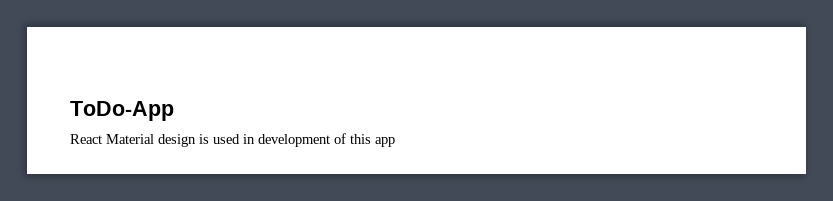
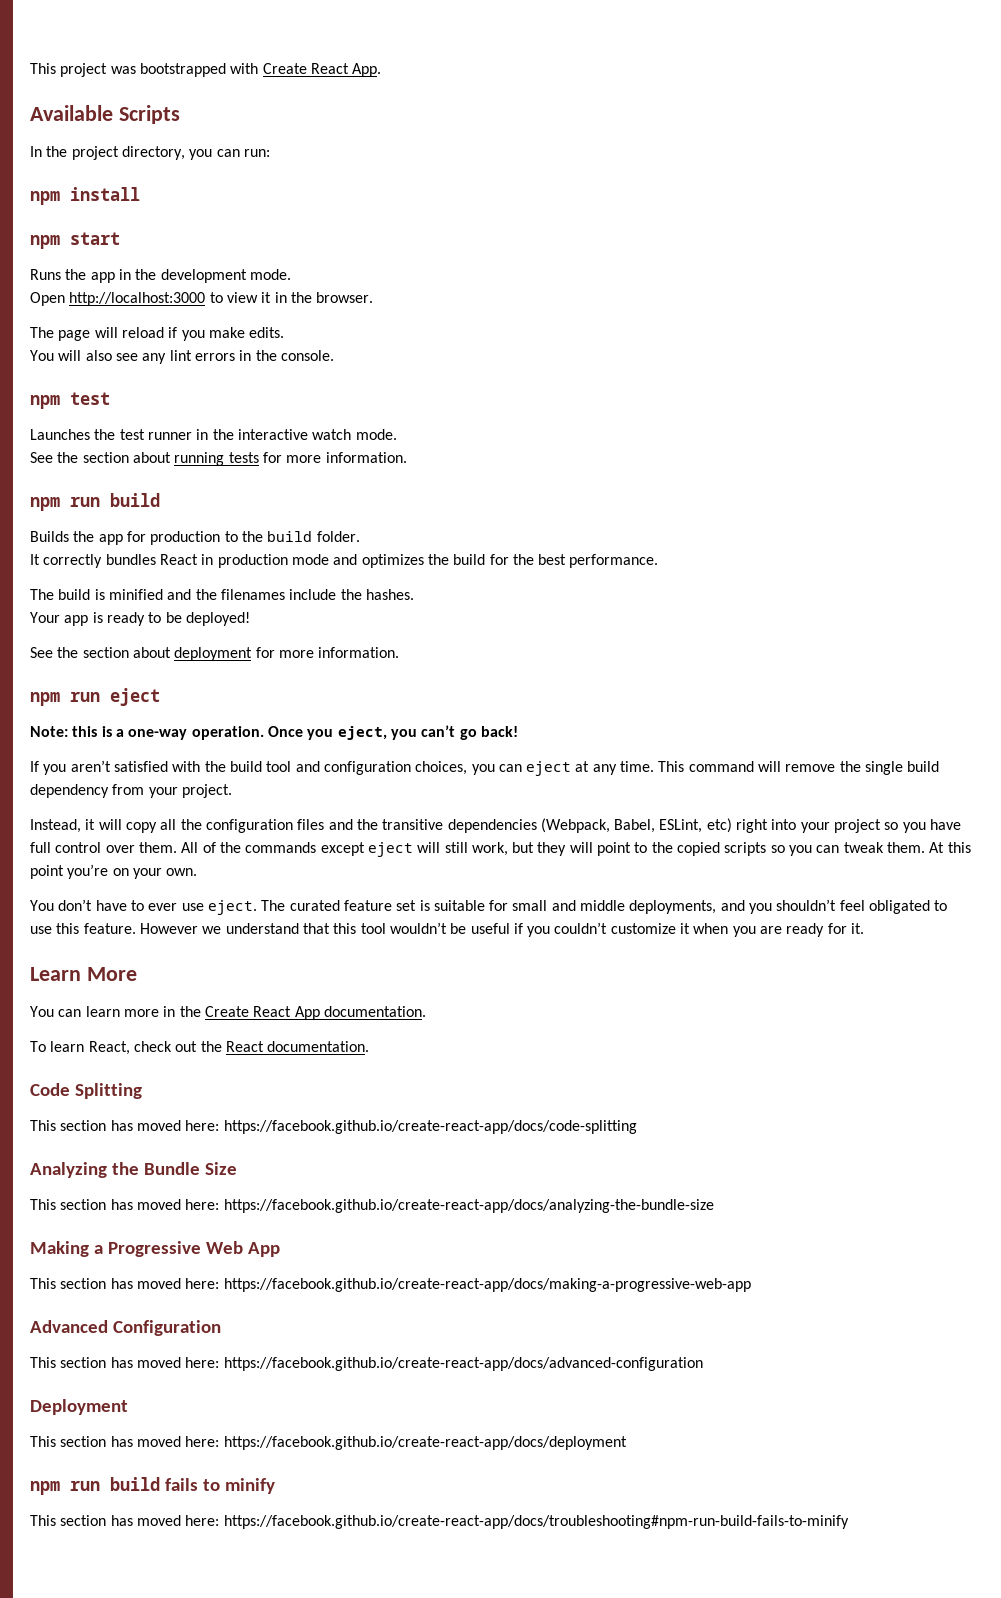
- ToDo-App
- React Material design is used in development of this app
+ This project was bootstrapped with Create React App.
+ Available Scripts
+ In the project directory, you can run:
+ npm install
+ npm start
+ Runs the app in the development mode.
+ Open http://localhost:3000 to view it in the browser.
+ The page will reload if you make edits.
+ You will also see any lint errors in the console.
+ npm test
+ Launches the test runner in the interactive watch mode.
+ See the section about running tests for more information.
+ npm run build
+ Builds the app for production to the build folder.
+ It correctly bundles React in production mode and optimizes the build for the best performance.
+ The build is minified and the filenames include the hashes.
+ Your app is ready to be deployed!
+ See the section about deployment for more information.
+ npm run eject
+ Note: this is a one-way operation. Once you eject, you can’t go back!
+ If you aren’t satisfied with the build tool and configuration choices, you can eject at any time. This command will remove the single build dependency from your project.
+ Instead, it will copy all the configuration files and the transitive dependencies (Webpack, Babel, ESLint, etc) right into your project so you have full control over them. All of the commands except eject will still work, but they will point to the copied scripts so you can tweak them. At this point you’re on your own.
+ You don’t have to ever use eject. The curated feature set is suitable for small and middle deployments, and you shouldn’t feel obligated to use this feature. However we understand that this tool wouldn’t be useful if you couldn’t customize it when you are ready for it.
+ Learn More
+ You can learn more in the Create React App documentation.
+ To learn React, check out the React documentation.
+ Code Splitting
+ This section has moved here: https://facebook.github.io/create-react-app/docs/code-splitting
+ Analyzing the Bundle Size
+ This section has moved here: https://facebook.github.io/create-react-app/docs/analyzing-the-bundle-size
+ Making a Progressive Web App
+ This section has moved here: https://facebook.github.io/create-react-app/docs/making-a-progressive-web-app
+ Advanced Configuration
+ This section has moved here: https://facebook.github.io/create-react-app/docs/advanced-configuration
+ Deployment
+ This section has moved here: https://facebook.github.io/create-react-app/docs/deployment
+ npm run build fails to minify
+ This section has moved here: https://facebook.github.io/create-react-app/docs/troubleshooting#npm-run-build-fails-to-minify

